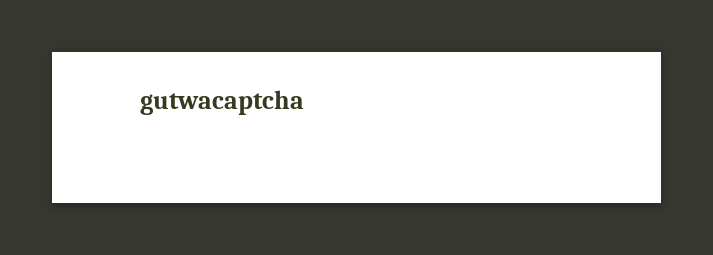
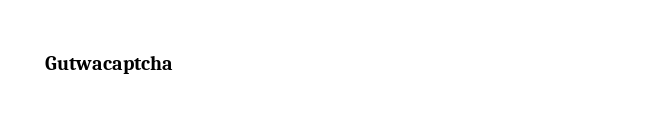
- gutwacaptcha
+ Gutwacaptcha

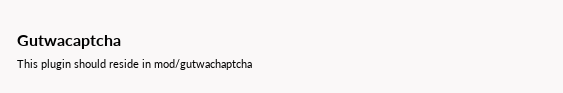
+ This plugin should reside in mod/gutwachaptcha

